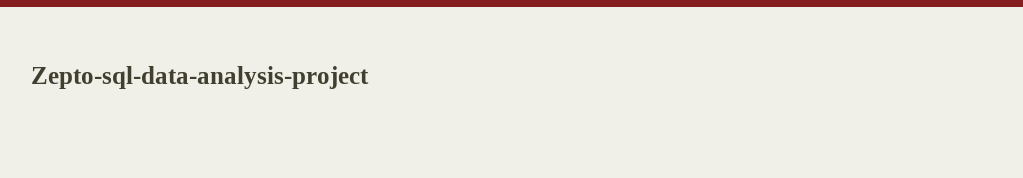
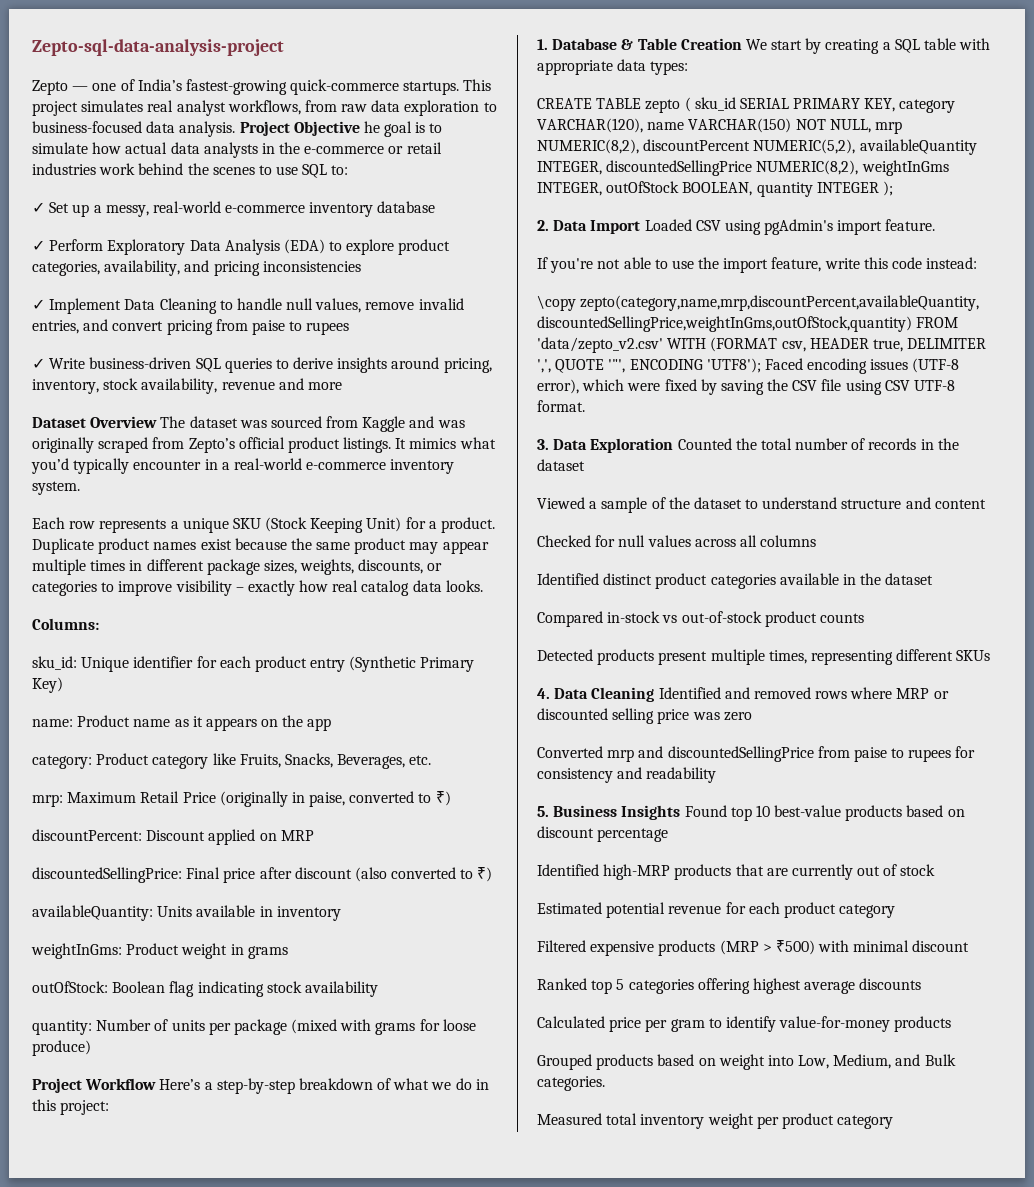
+ Zepto — one of India’s fastest-growing quick-commerce startups. This project simulates real analyst workflows, from raw data exploration to business-focused data analysis. Project Objective he goal is to simulate how actual data analysts in the e-commerce or retail industries work behind the scenes to use SQL to:
+ ✓ Set up a messy, real-world e-commerce inventory database
+ ✓ Perform Exploratory Data Analysis (EDA) to explore product categories, availability, and pricing inconsistencies
+ ✓ Implement Data Cleaning to handle null values, remove invalid entries, and convert pricing from paise to rupees
+ ✓ Write business-driven SQL queries to derive insights around pricing, inventory, stock availability, revenue and more
+ Dataset Overview The dataset was sourced from Kaggle and was originally scraped from Zepto’s official product listings. It mimics what you’d typically encounter in a real-world e-commerce inventory system.
+ Each row represents a unique SKU (Stock Keeping Unit) for a product. Duplicate product names exist because the same product may appear multiple times in different package sizes, weights, discounts, or categories to improve visibility – exactly how real catalog data looks.
+ Columns:
+ sku_id: Unique identifier for each product entry (Synthetic Primary Key)
+ name: Product name as it appears on the app
+ category: Product category like Fruits, Snacks, Beverages, etc.
+ mrp: Maximum Retail Price (originally in paise, converted to ₹)
+ discountPercent: Discount applied on MRP
+ discountedSellingPrice: Final price after discount (also converted to ₹)
+ availableQuantity: Units available in inventory
+ weightInGms: Product weight in grams
+ outOfStock: Boolean flag indicating stock availability
+ quantity: Number of units per package (mixed with grams for loose produce)
+ Project Workflow Here’s a step-by-step breakdown of what we do in this project:
+ 1. Database & Table Creation We start by creating a SQL table with appropriate data types:
+ CREATE TABLE zepto ( sku_id SERIAL PRIMARY KEY, category VARCHAR(120), name VARCHAR(150) NOT NULL, mrp NUMERIC(8,2), discountPercent NUMERIC(5,2), availableQuantity INTEGER, discountedSellingPrice NUMERIC(8,2), weightInGms INTEGER, outOfStock BOOLEAN, quantity INTEGER );
+ 2. Data Import Loaded CSV using pgAdmin's import feature.
+ If you're not able to use the import feature, write this code instead:
+ \copy zepto(category,name,mrp,discountPercent,availableQuantity, discountedSellingPrice,weightInGms,outOfStock,quantity) FROM 'data/zepto_v2.csv' WITH (FORMAT csv, HEADER true, DELIMITER ',', QUOTE '"', ENCODING 'UTF8'); Faced encoding issues (UTF-8 error), which were fixed by saving the CSV file using CSV UTF-8 format.
+ 3. Data Exploration Counted the total number of records in the dataset
+ Viewed a sample of the dataset to understand structure and content
+ Checked for null values across all columns
+ Identified distinct product categories available in the dataset
+ Compared in-stock vs out-of-stock product counts
+ Detected products present multiple times, representing different SKUs
+ 4. Data Cleaning Identified and removed rows where MRP or discounted selling price was zero
+ Converted mrp and discountedSellingPrice from paise to rupees for consistency and readability
+ 5. Business Insights Found top 10 best-value products based on discount percentage
+ Identified high-MRP products that are currently out of stock
+ Estimated potential revenue for each product category
+ Filtered expensive products (MRP > ₹500) with minimal discount
+ Ranked top 5 categories offering highest average discounts
+ Calculated price per gram to identify value-for-money products
+ Grouped products based on weight into Low, Medium, and Bulk categories.
+ Measured total inventory weight per product category

